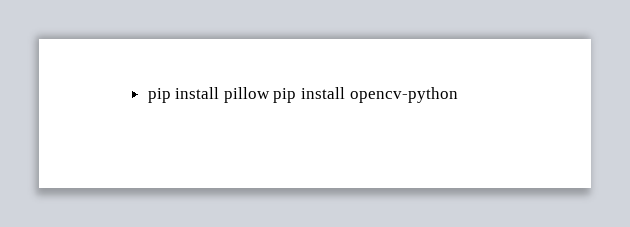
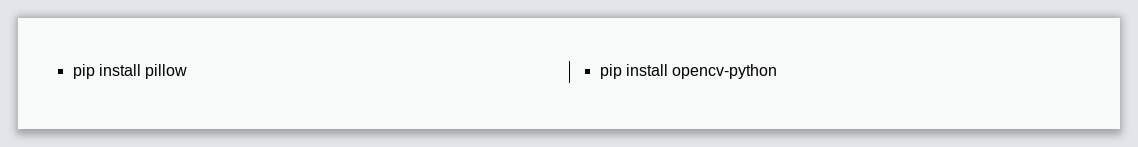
- pip install pillow pip install opencv-python
+ pip install pillow
+ pip install opencv-python

